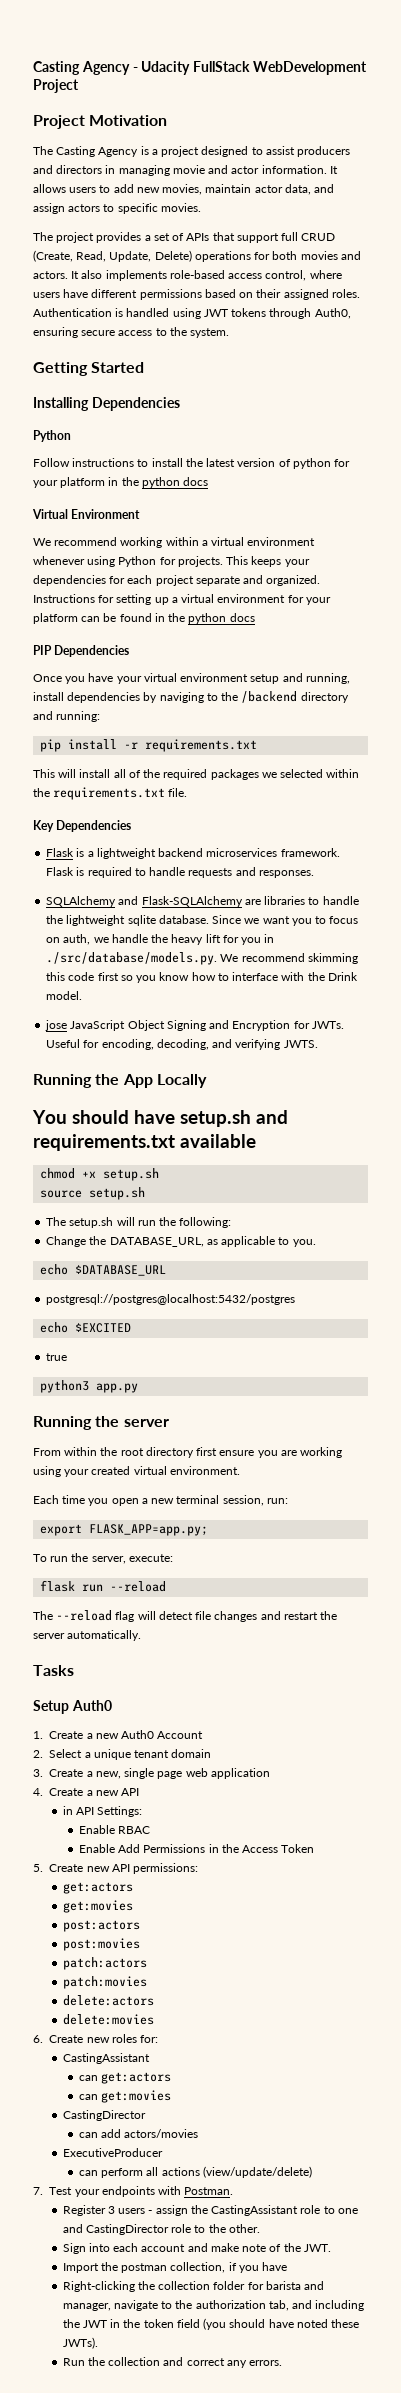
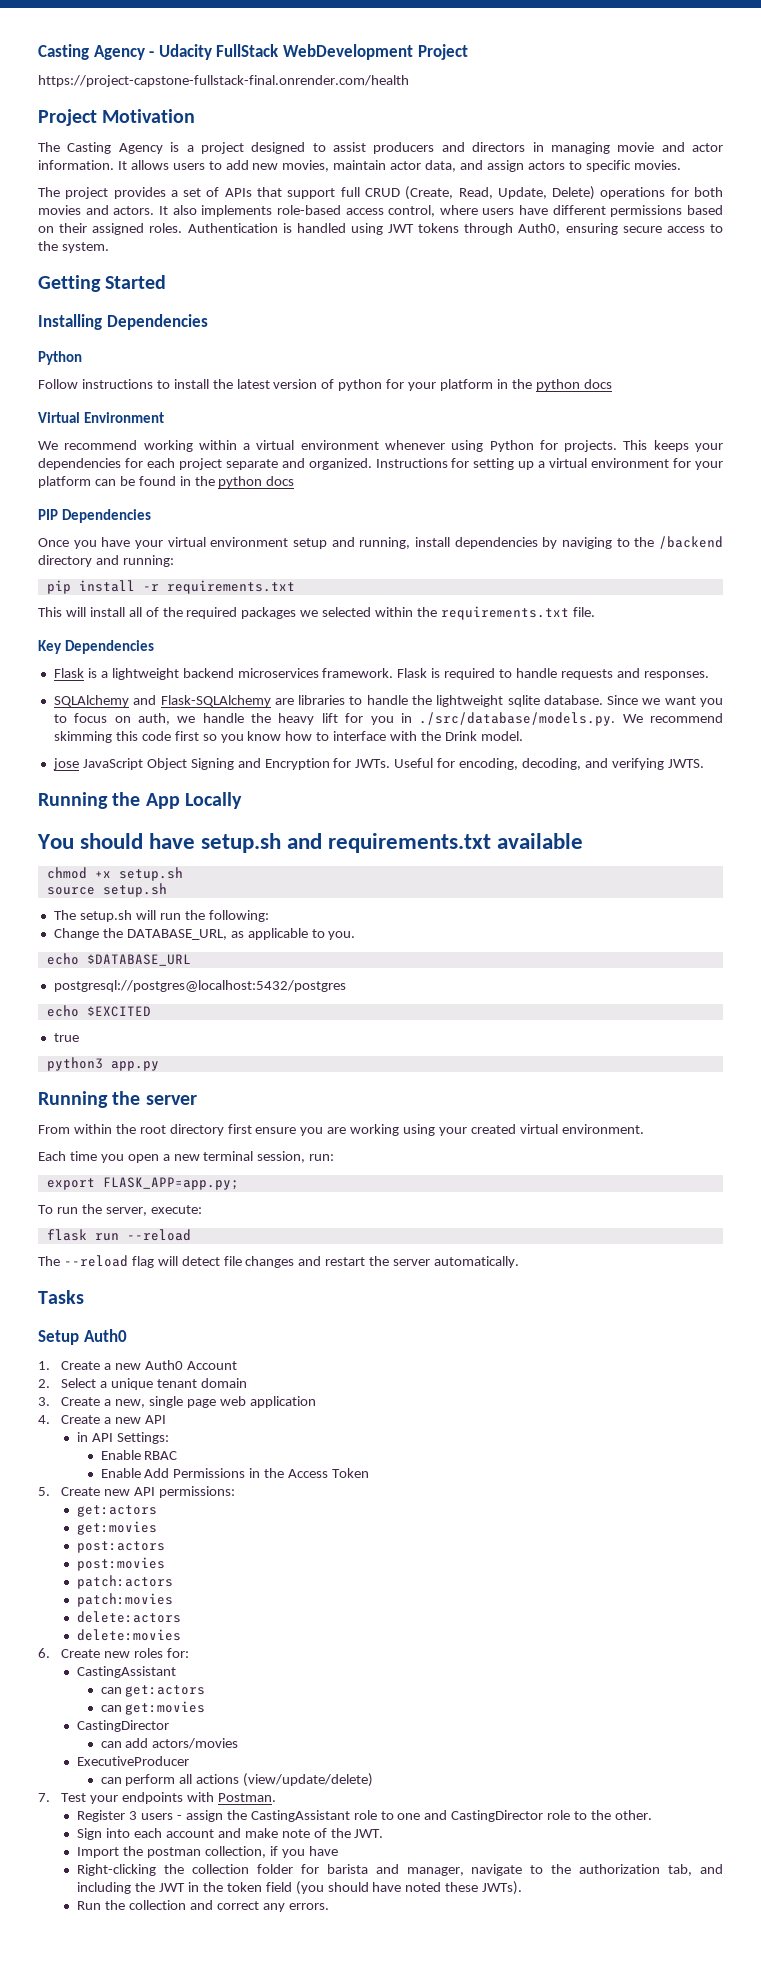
+ https://project-capstone-fullstack-final.onrender.com/health

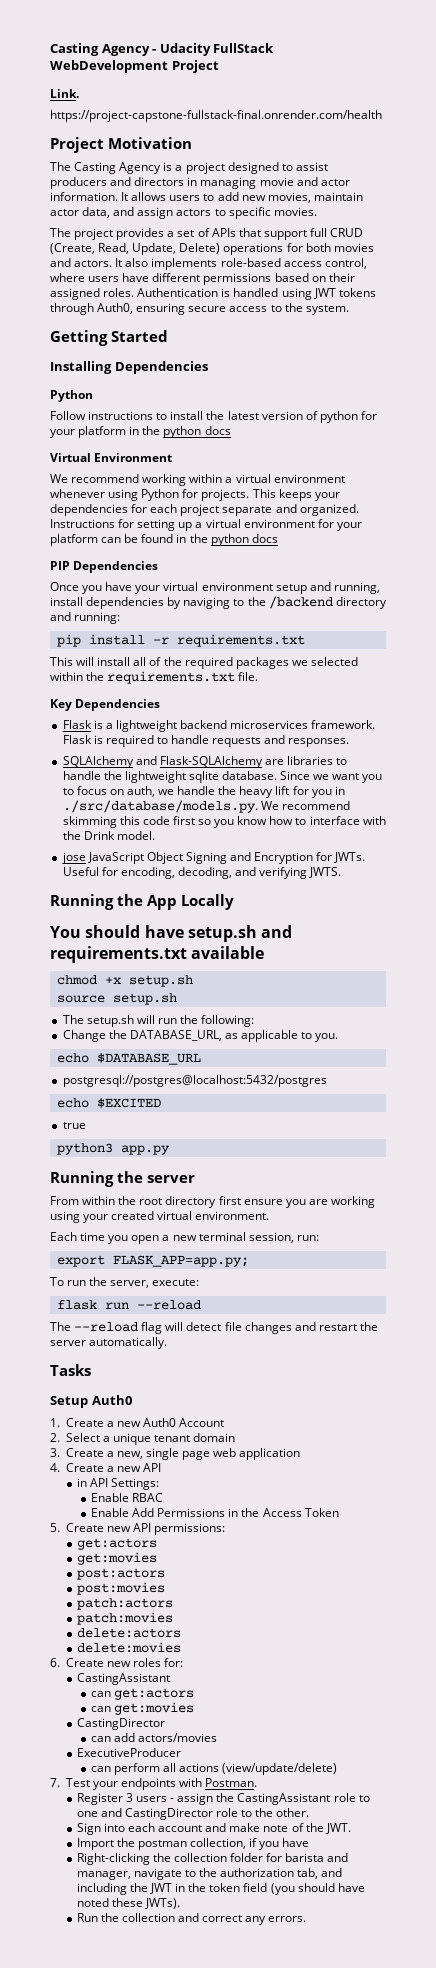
+ Link.

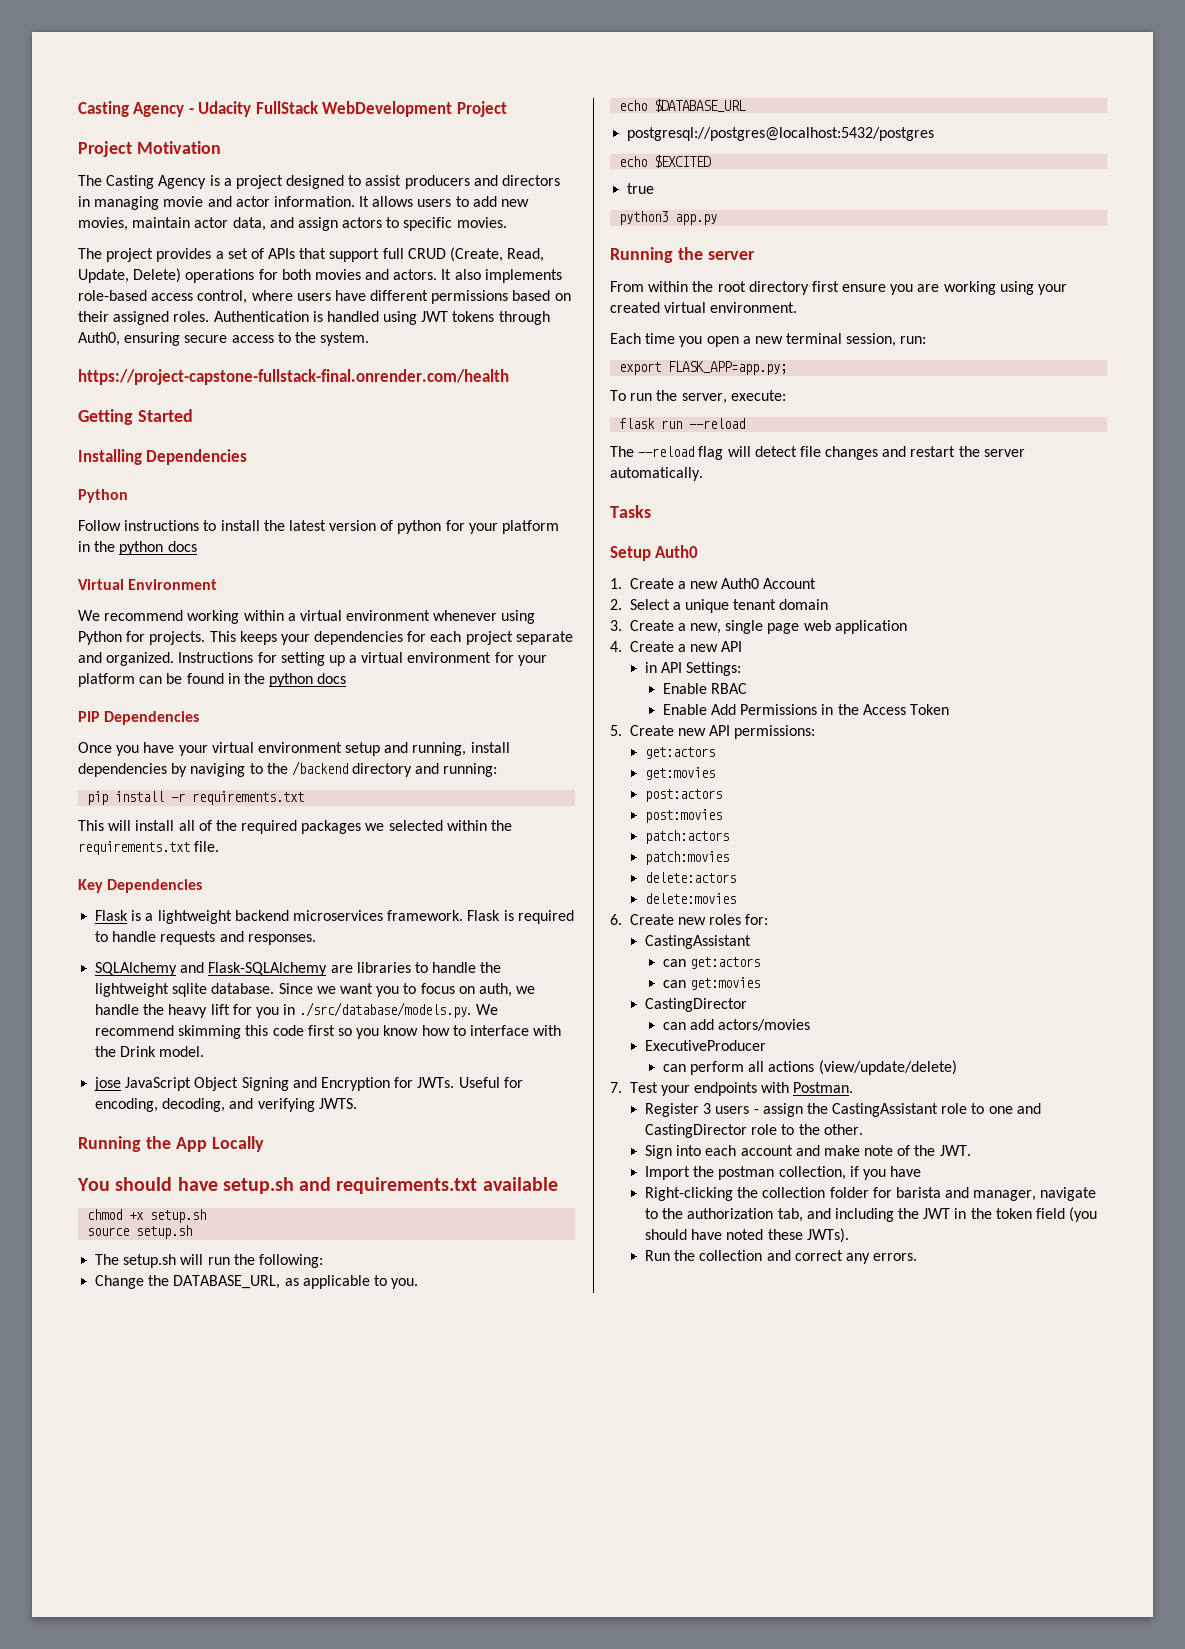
- Link.
- https://project-capstone-fullstack-final.onrender.com/health
+ https://project-capstone-fullstack-final.onrender.com/health

